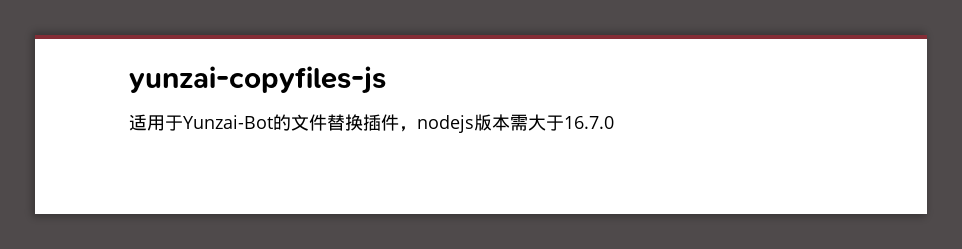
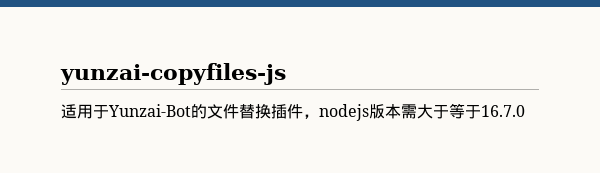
- 适用于Yunzai-Bot的文件替换插件，nodejs版本需大于16.7.0
+ 适用于Yunzai-Bot的文件替换插件，nodejs版本需大于等于16.7.0

